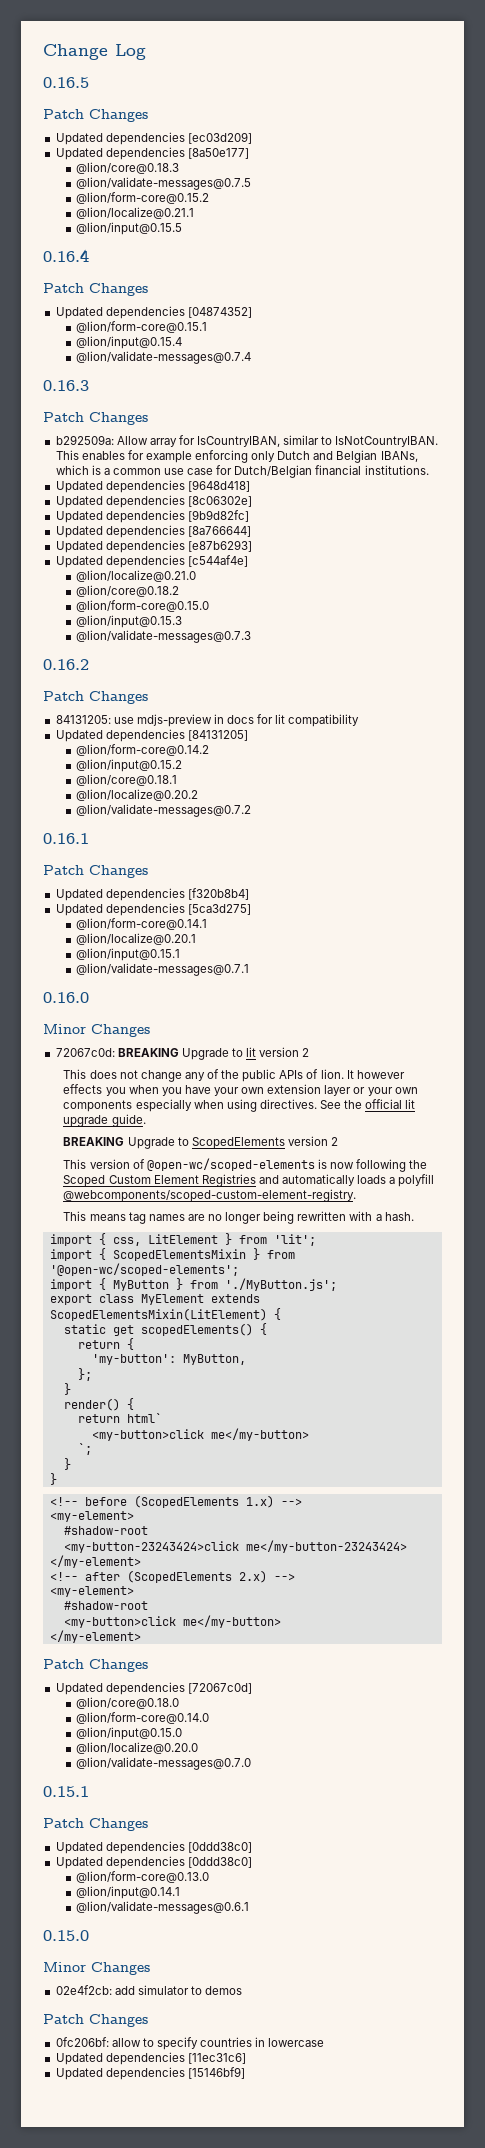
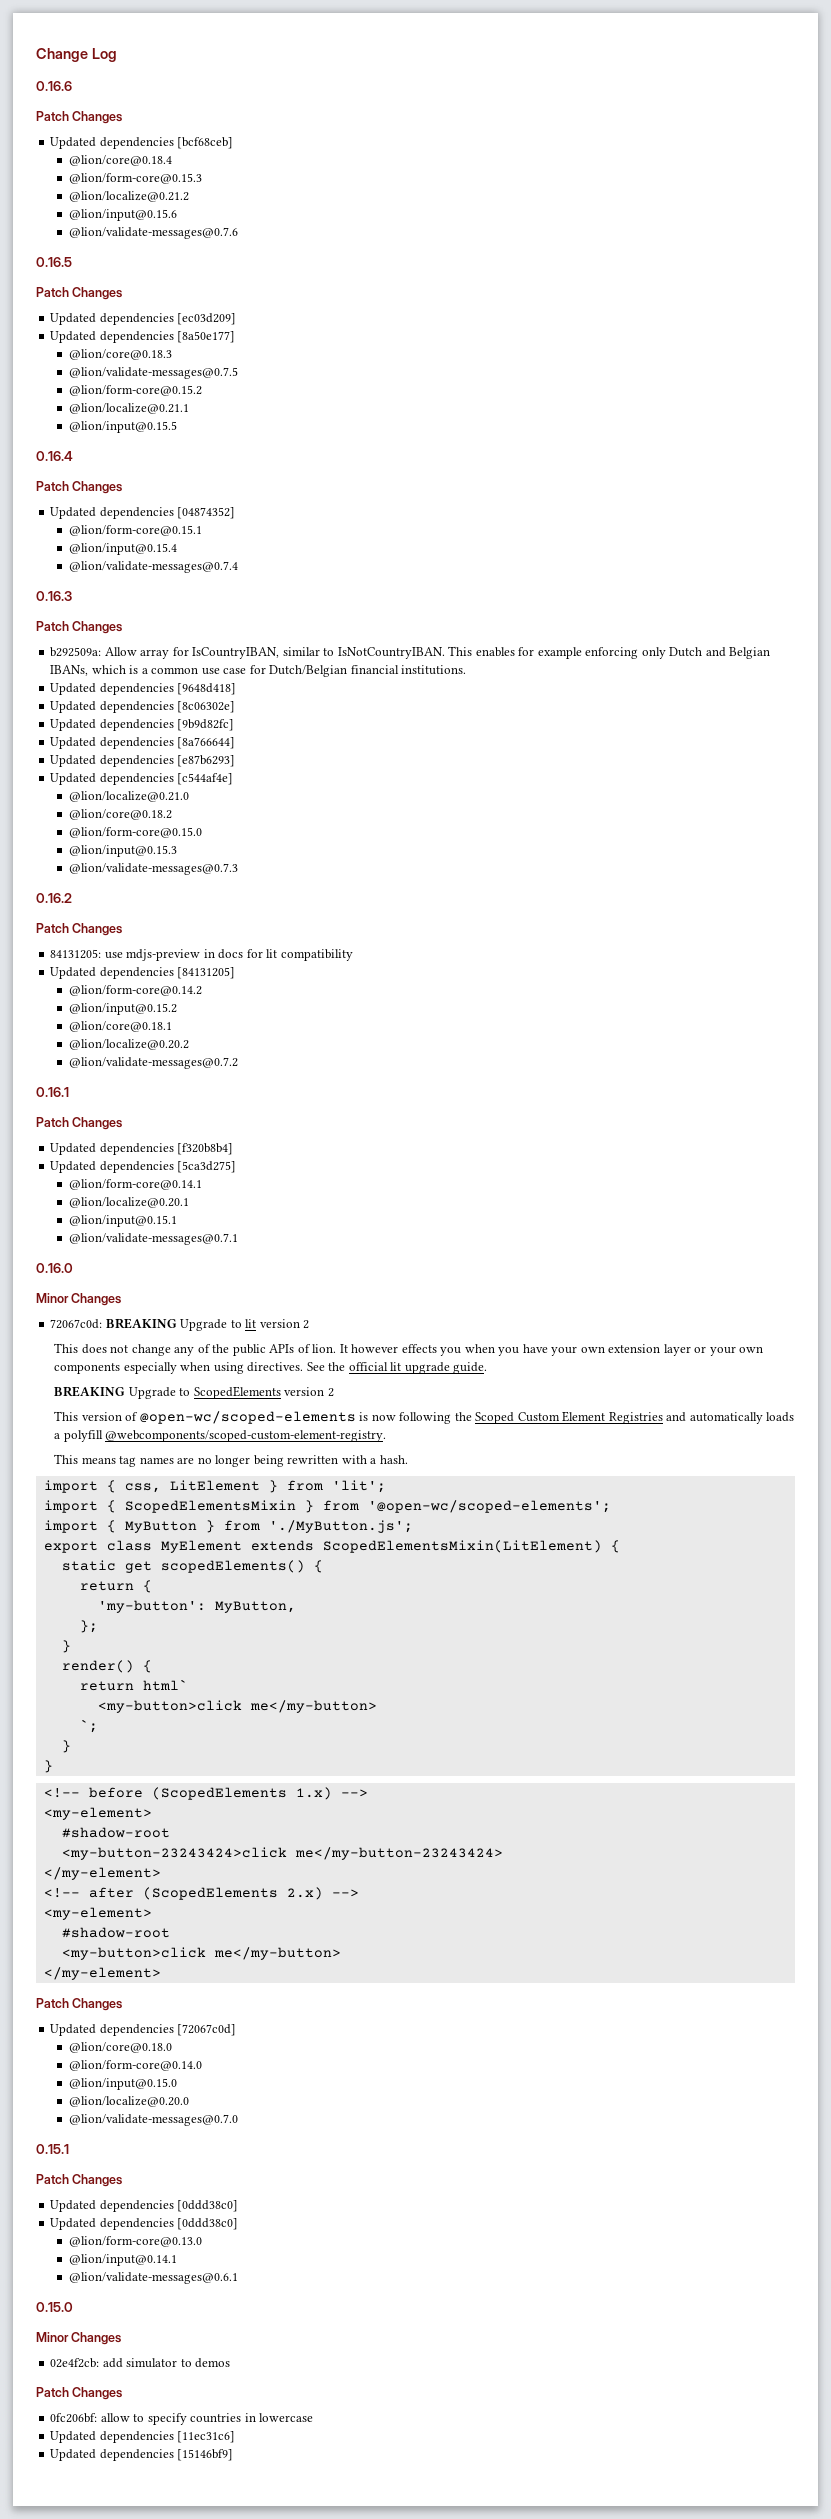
+ 0.16.6
+ Patch Changes
+ Updated dependencies [bcf68ceb]
+ @lion/core@0.18.4
+ @lion/form-core@0.15.3
+ @lion/localize@0.21.2
+ @lion/input@0.15.6
+ @lion/validate-messages@0.7.6

